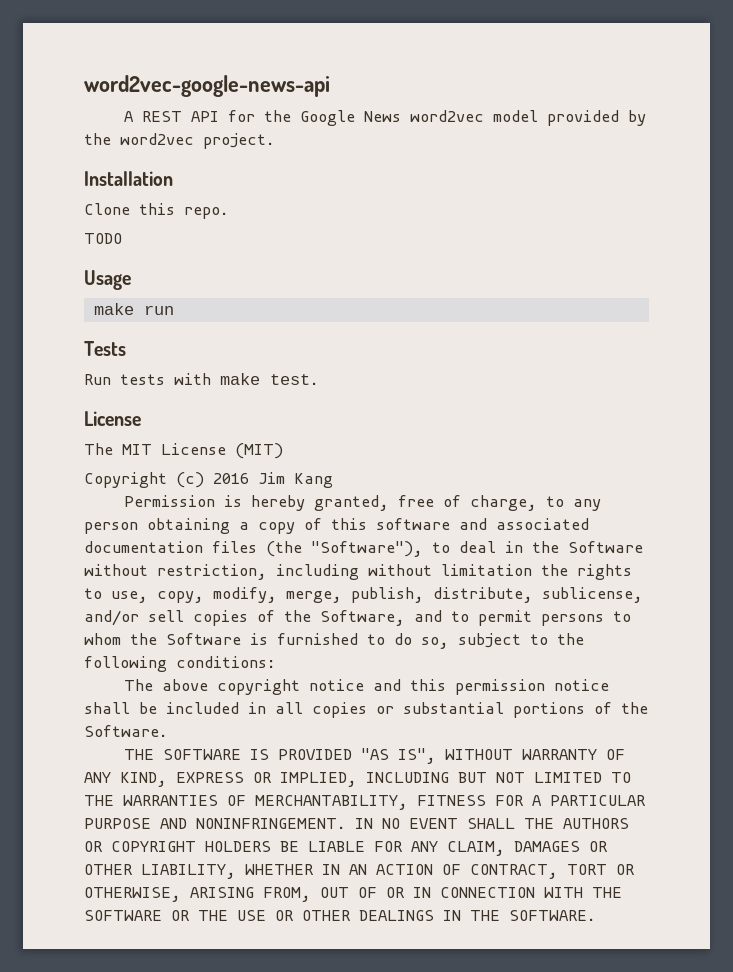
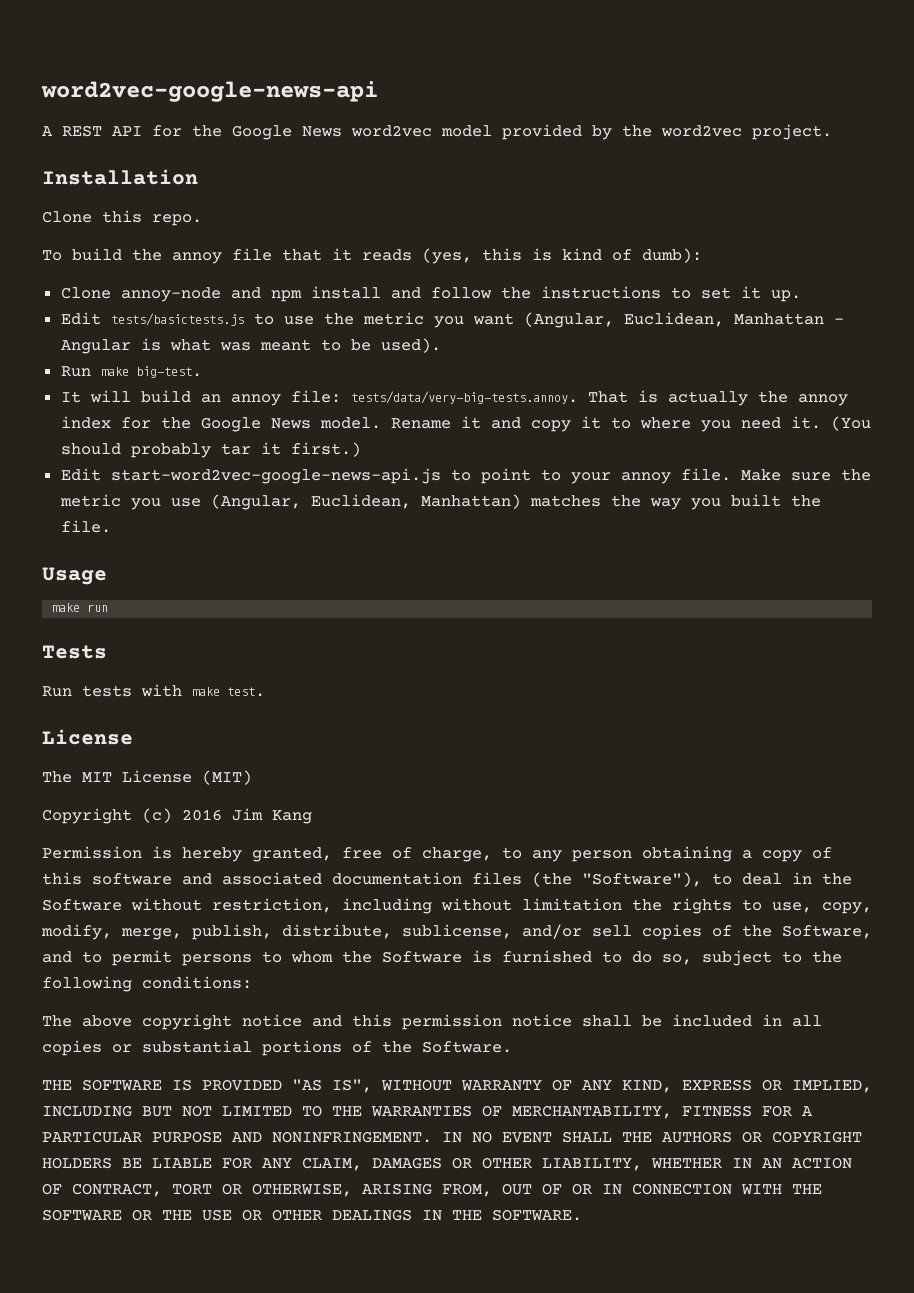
- TODO
+ To build the annoy file that it reads (yes, this is kind of dumb):
+ Clone annoy-node and npm install and follow the instructions to set it up.
+ Edit tests/basictests.js to use the metric you want (Angular, Euclidean, Manhattan - Angular is what was meant to be used).
+ Run make big-test.
+ It will build an annoy file: tests/data/very-big-tests.annoy. That is actually the annoy index for the Google News model. Rename it and copy it to where you need it. (You should probably tar it first.)
+ Edit start-word2vec-google-news-api.js to point to your annoy file. Make sure the metric you use (Angular, Euclidean, Manhattan) matches the way you built the file.

